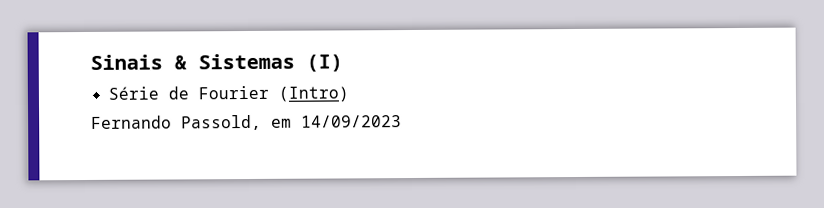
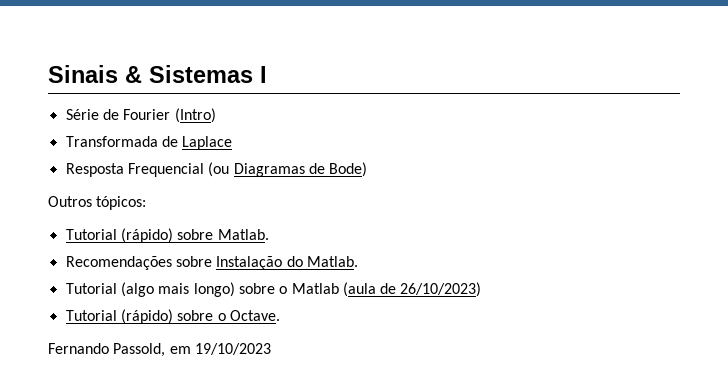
- Sinais & Sistemas (I)
+ Sinais & Sistemas I
+ Transformada de Laplace
+ Resposta Frequencial (ou Diagramas de Bode)
+ Outros tópicos:
+ Tutorial (rápido) sobre Matlab.
+ Recomendações sobre Instalação do Matlab.
+ Tutorial (algo mais longo) sobre o Matlab (aula de 26/10/2023)
+ Tutorial (rápido) sobre o Octave.
- Fernando Passold, em 14/09/2023
+ Fernando Passold, em 19/10/2023

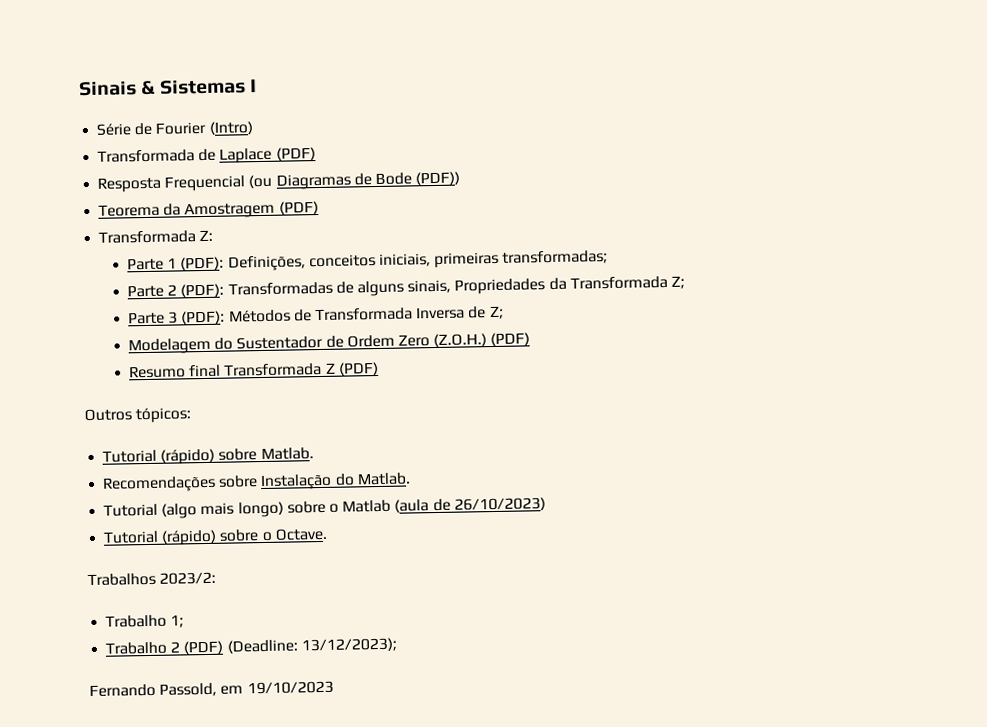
- Transformada de Laplace
+ Transformada de Laplace (PDF)
- Resposta Frequencial (ou Diagramas de Bode)
+ Resposta Frequencial (ou Diagramas de Bode (PDF))
+ Teorema da Amostragem (PDF)
+ Transformada Z:
+ Parte 1 (PDF): Definições, conceitos iniciais, primeiras transformadas;
+ Parte 2 (PDF): Transformadas de alguns sinais, Propriedades da Transformada Z;
+ Parte 3 (PDF): Métodos de Transformada Inversa de Z;
+ Modelagem do Sustentador de Ordem Zero (Z.O.H.) (PDF)
+ Resumo final Transformada Z (PDF)
+ Trabalhos 2023/2:
+ Trabalho 1;
+ Trabalho 2 (PDF) (Deadline: 13/12/2023);

